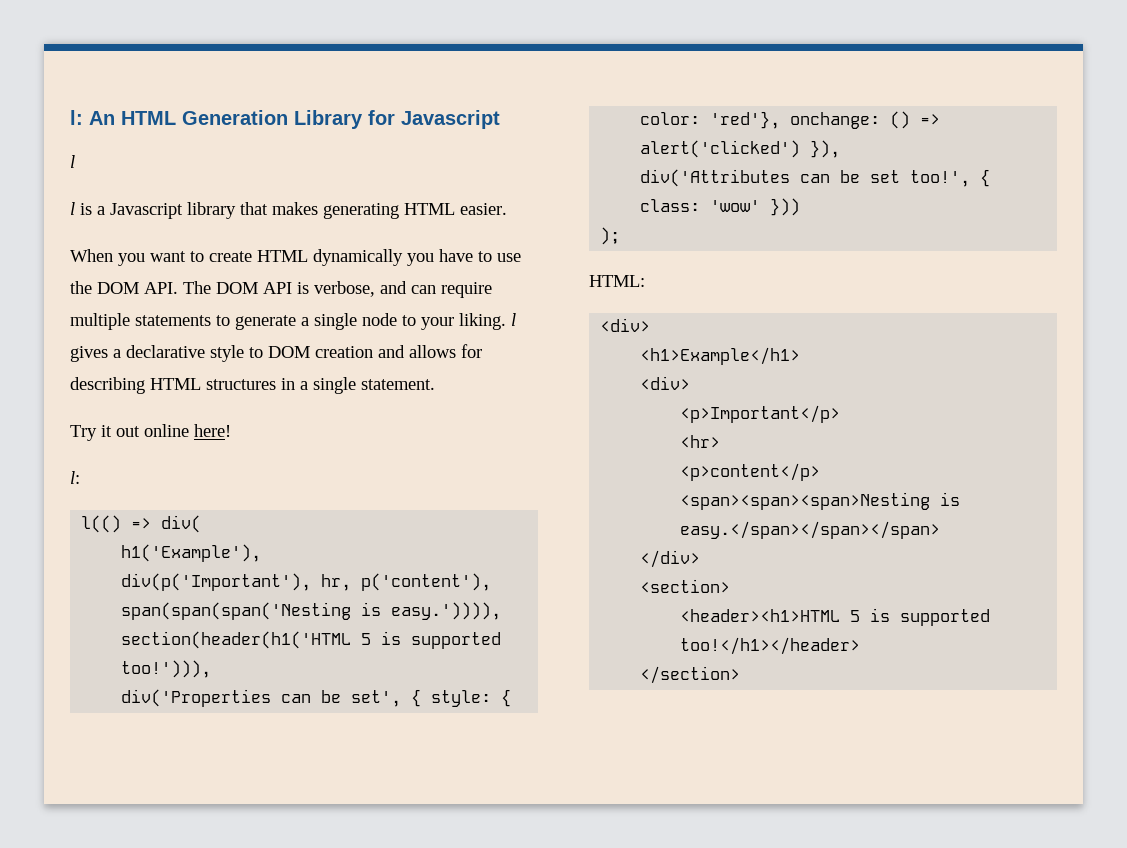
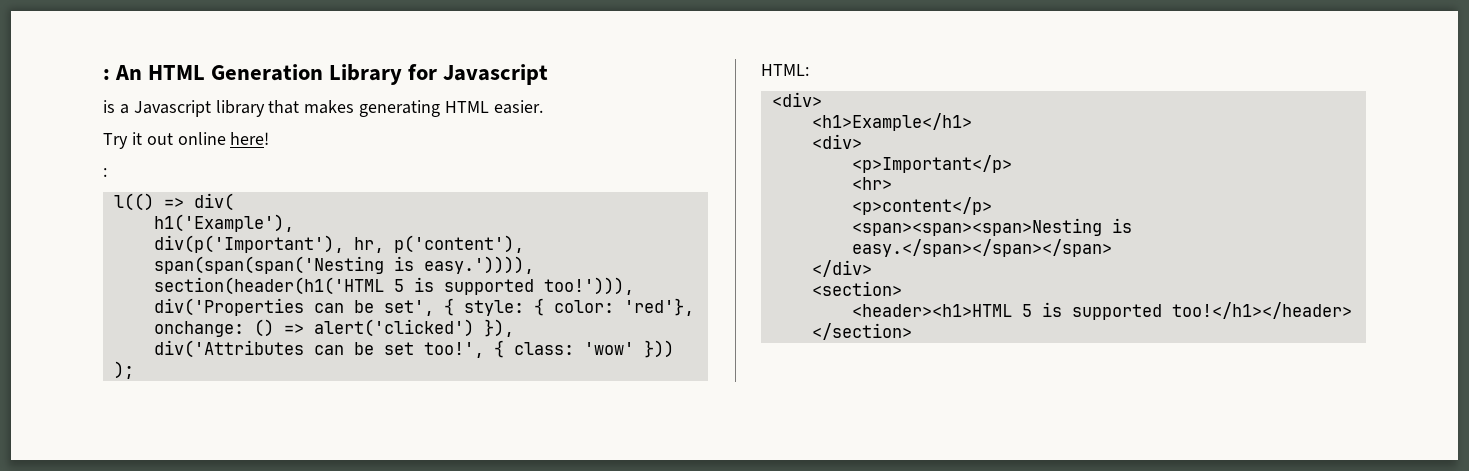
- l: An HTML Generation Library for Javascript
- l
- l is a Javascript library that makes generating HTML easier.
+ : An HTML Generation Library for Javascript
+ is a Javascript library that makes generating HTML easier.
- When you want to create HTML dynamically you have to use the DOM API. The DOM API is verbose, and can require multiple statements to generate a single node to your liking. l gives a declarative style to DOM creation and allows for describing HTML structures in a single statement.
  Try it out online here!
- l:
+ :

